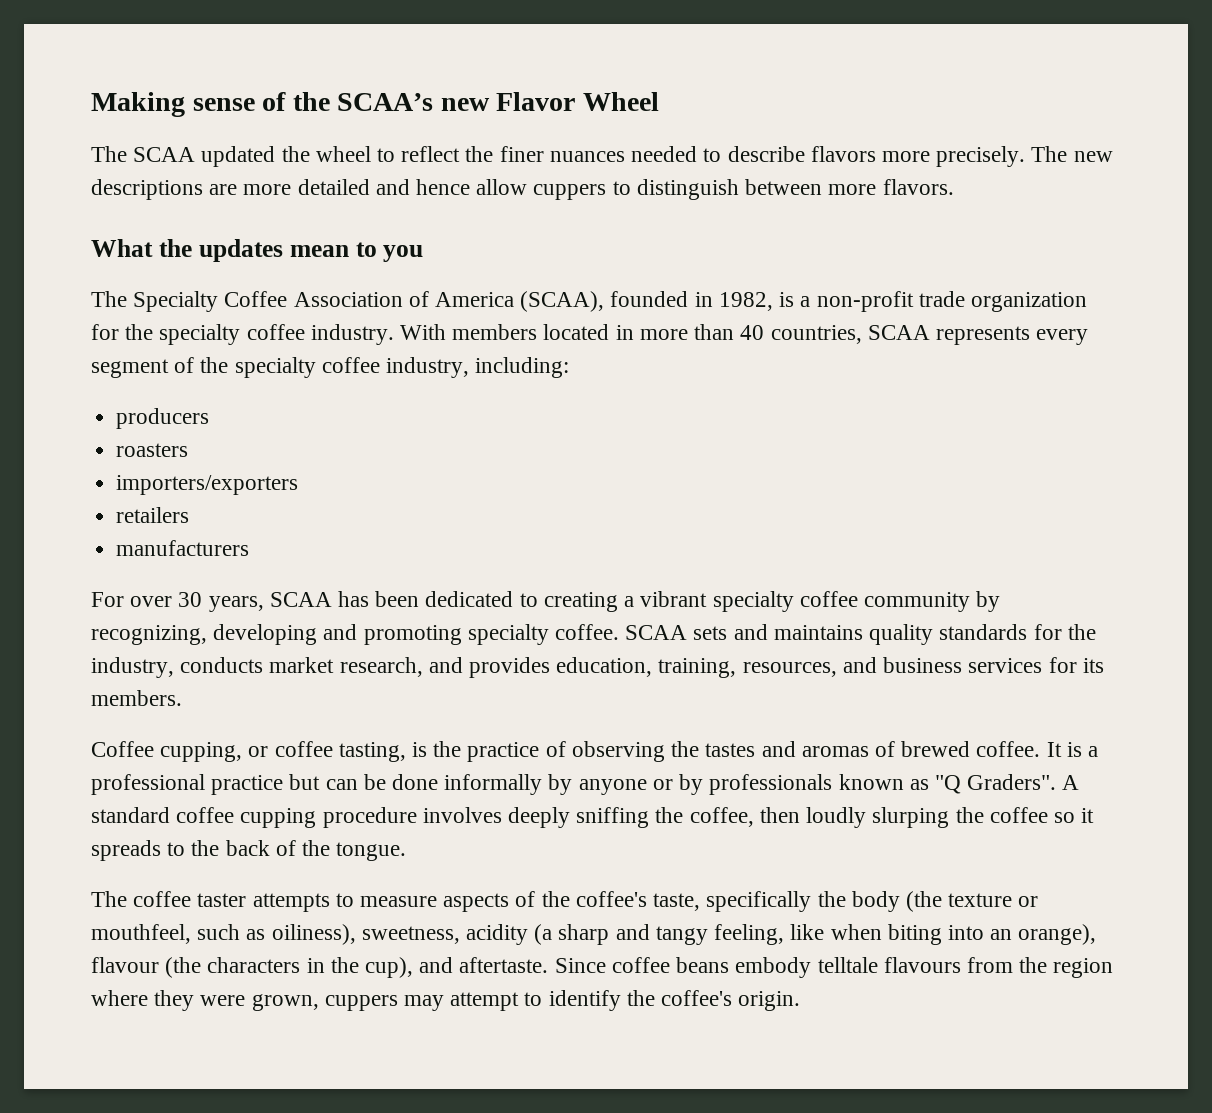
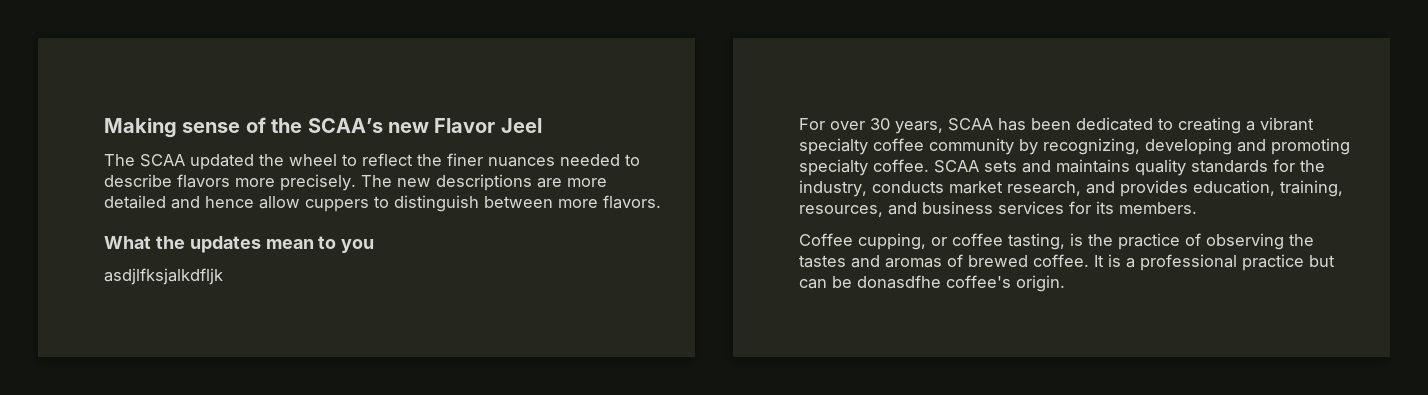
- Making sense of the SCAA’s new Flavor Wheel
+ Making sense of the SCAA’s new Flavor Jeel
- The Specialty Coffee Association of America (SCAA), founded in 1982, is a non-profit trade organization for the specialty coffee industry. With members located in more than 40 countries, SCAA represents every segment of the specialty coffee industry, including:
- producers
- roasters
- importers/exporters
- retailers
- manufacturers
+ asdjlfksjalkdfljk
- It is a professional practice but can be done informally by anyone or by professionals known as "Q Graders". A standard coffee cupping procedure involves deeply sniffing the coffee, then loudly slurping the coffee so it spreads to the back of the tongue.
- The coffee taster attempts to measure aspects of the coffee's taste, specifically the body (the texture or mouthfeel, such as oiliness), sweetness, acidity (a sharp and tangy feeling, like when biting into an orange), flavour (the characters in the cup), and aftertaste. Since coffee beans embody telltale flavours from the region where they were grown, cuppers may attempt to identify the coffee's origin.
+ It is a professional practice but can be donasdfhe coffee's origin.

